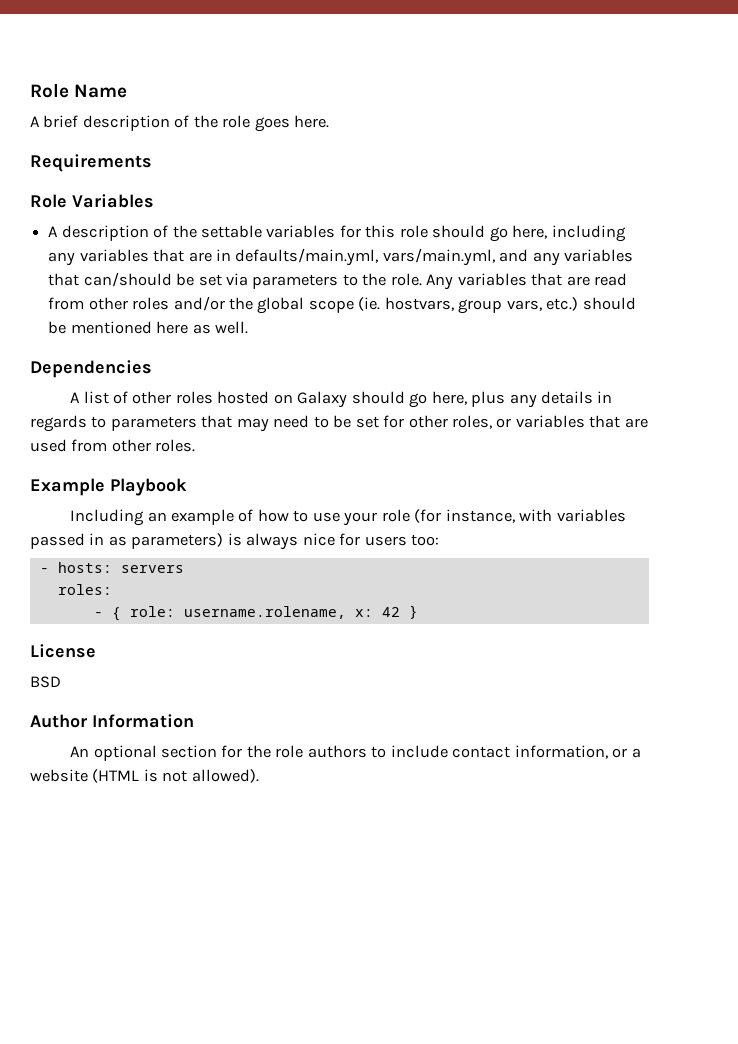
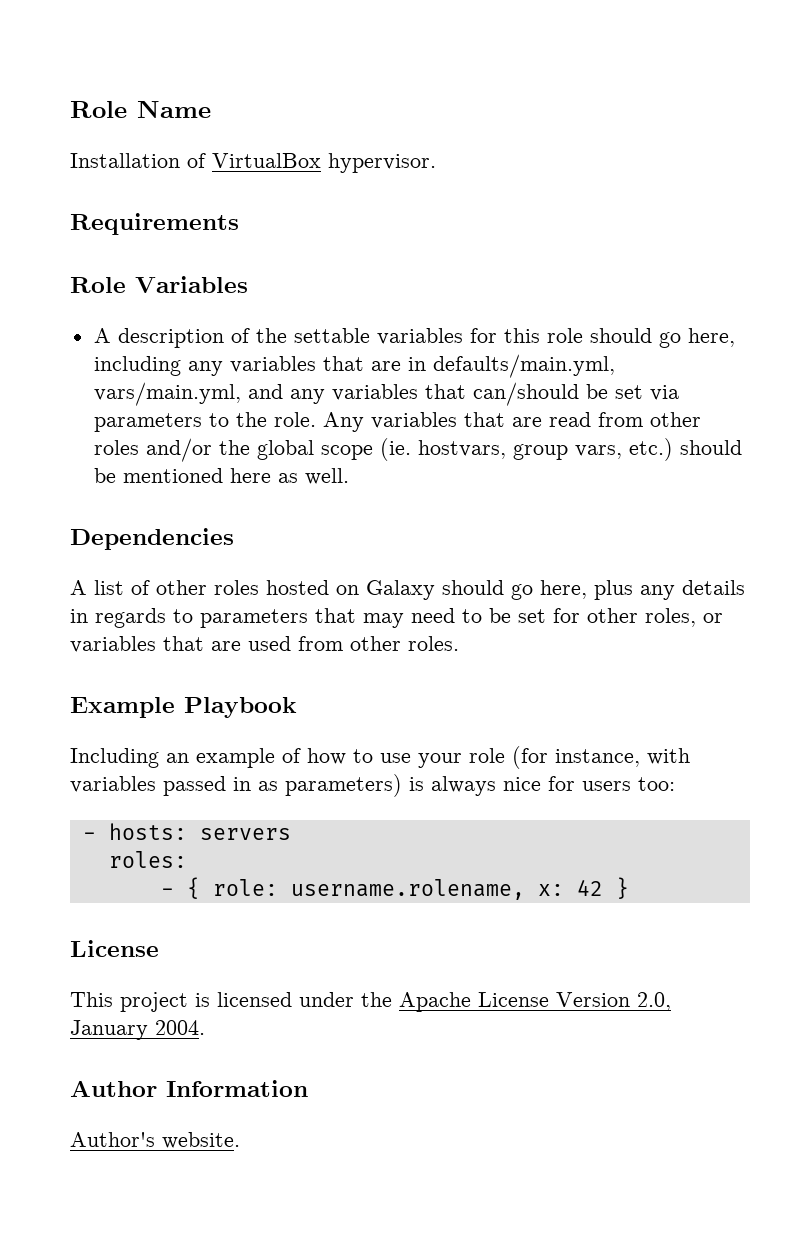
- A brief description of the role goes here.
+ Installation of VirtualBox hypervisor.
- BSD
+ This project is licensed under the Apache License Version 2.0, January 2004.
  Author Information
- An optional section for the role authors to include contact information, or a website (HTML is not allowed).
+ Author's website.

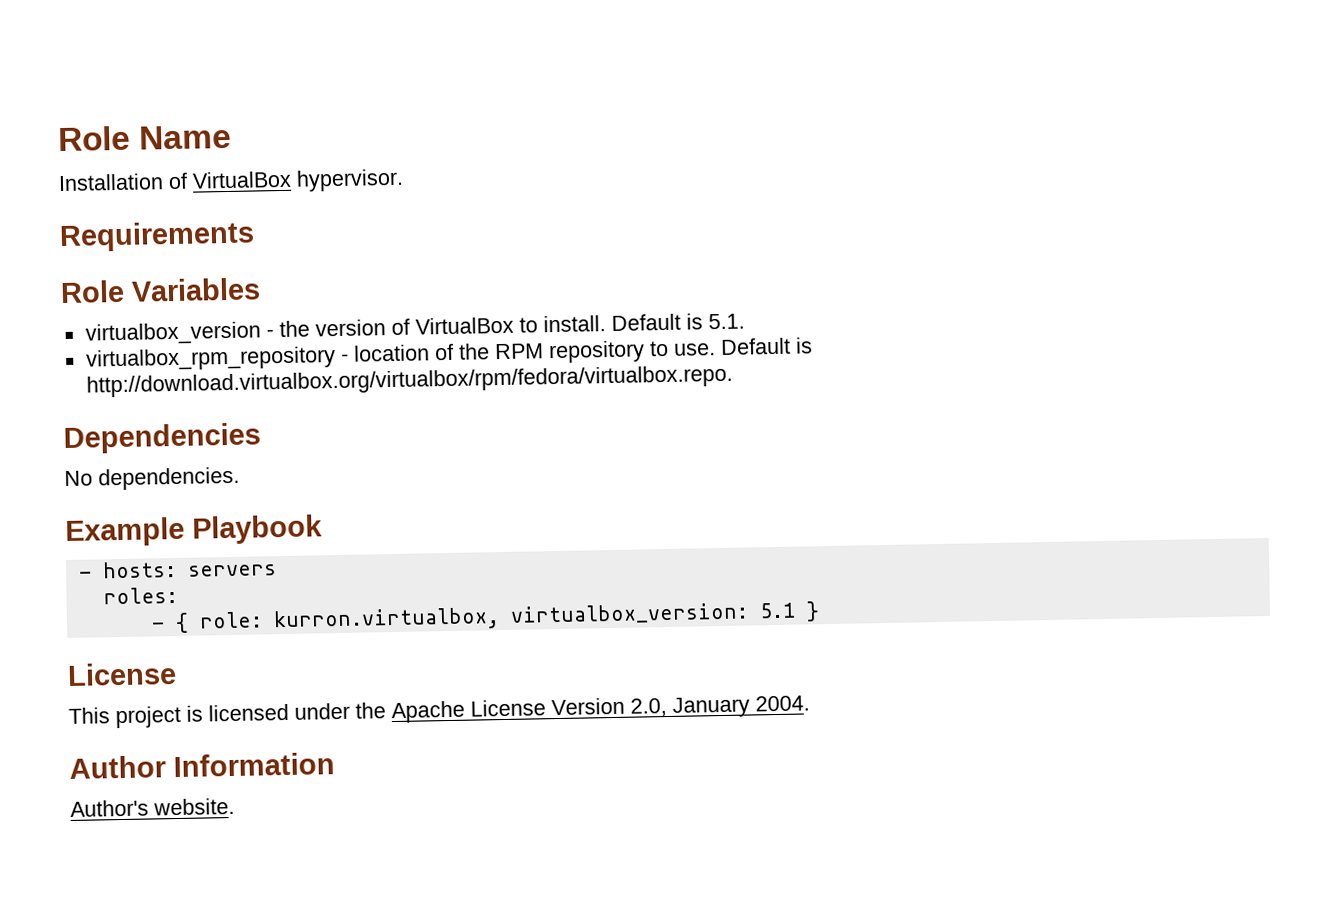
- A description of the settable variables for this role should go here, including any variables that are in defaults/main.yml, vars/main.yml, and any variables that can/should be set via parameters to the role. Any variables that are read from other roles and/or the global scope (ie. hostvars, group vars, etc.) should be mentioned here as well.
+ virtualbox_version - the version of VirtualBox to install. Default is 5.1.
+ virtualbox_rpm_repository - location of the RPM repository to use. Default is http://download.virtualbox.org/virtualbox/rpm/fedora/virtualbox.repo.
  Dependencies
- A list of other roles hosted on Galaxy should go here, plus any details in regards to parameters that may need to be set for other roles, or variables that are used from other roles.
+ No dependencies.
  Example Playbook
- Including an example of how to use your role (for instance, with variables passed in as parameters) is always nice for users too:
- - { role: username.rolename, x: 42 }
+ - { role: kurron.virtualbox, virtualbox_version: 5.1 }

